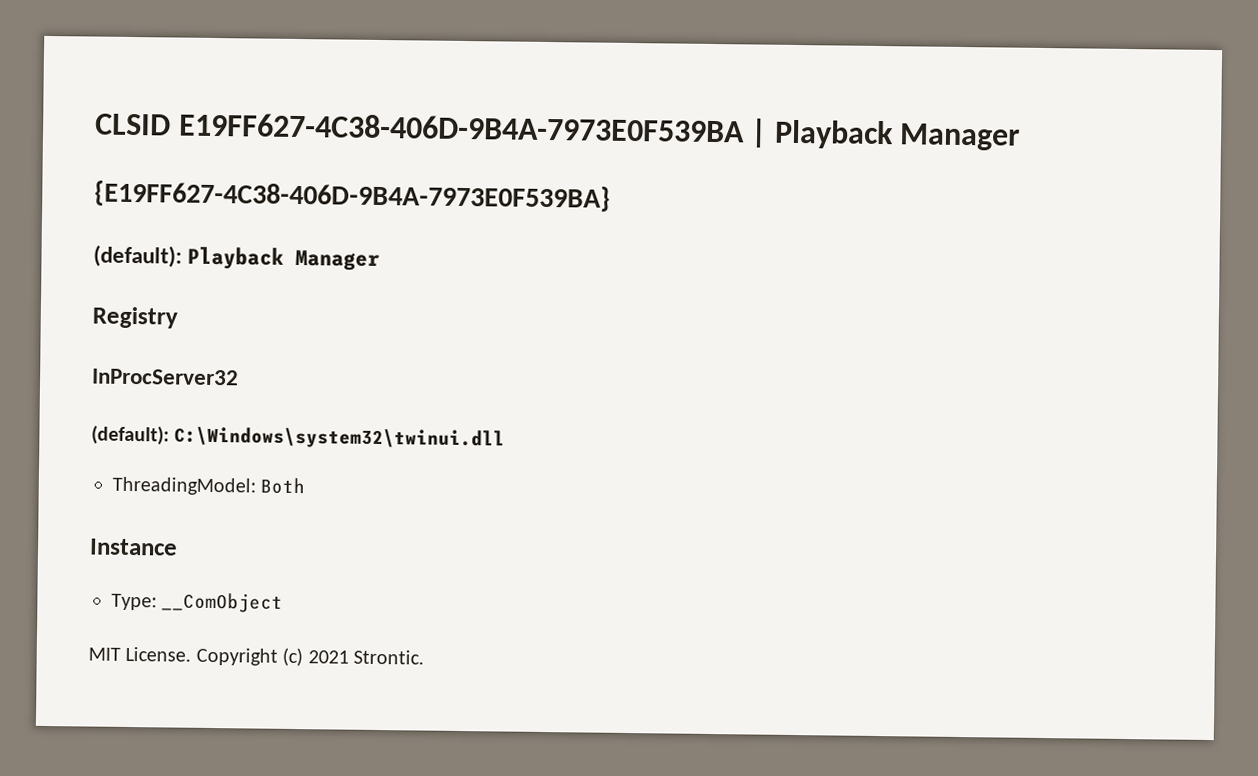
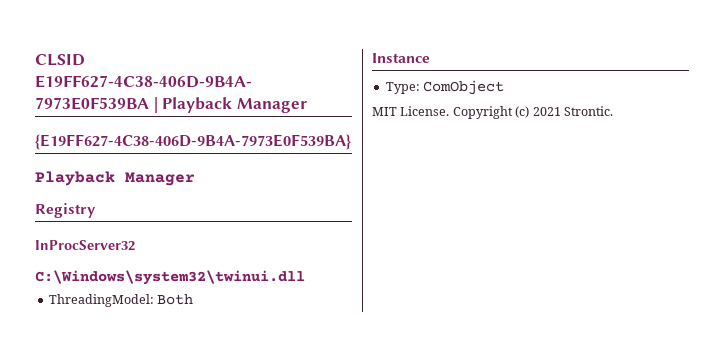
  {E19FF627-4C38-406D-9B4A-7973E0F539BA}
- (default): Playback Manager
+ Playback Manager
- (default): C:\Windows\system32\twinui.dll
+ C:\Windows\system32\twinui.dll
- Type: __ComObject
+ Type: ComObject

